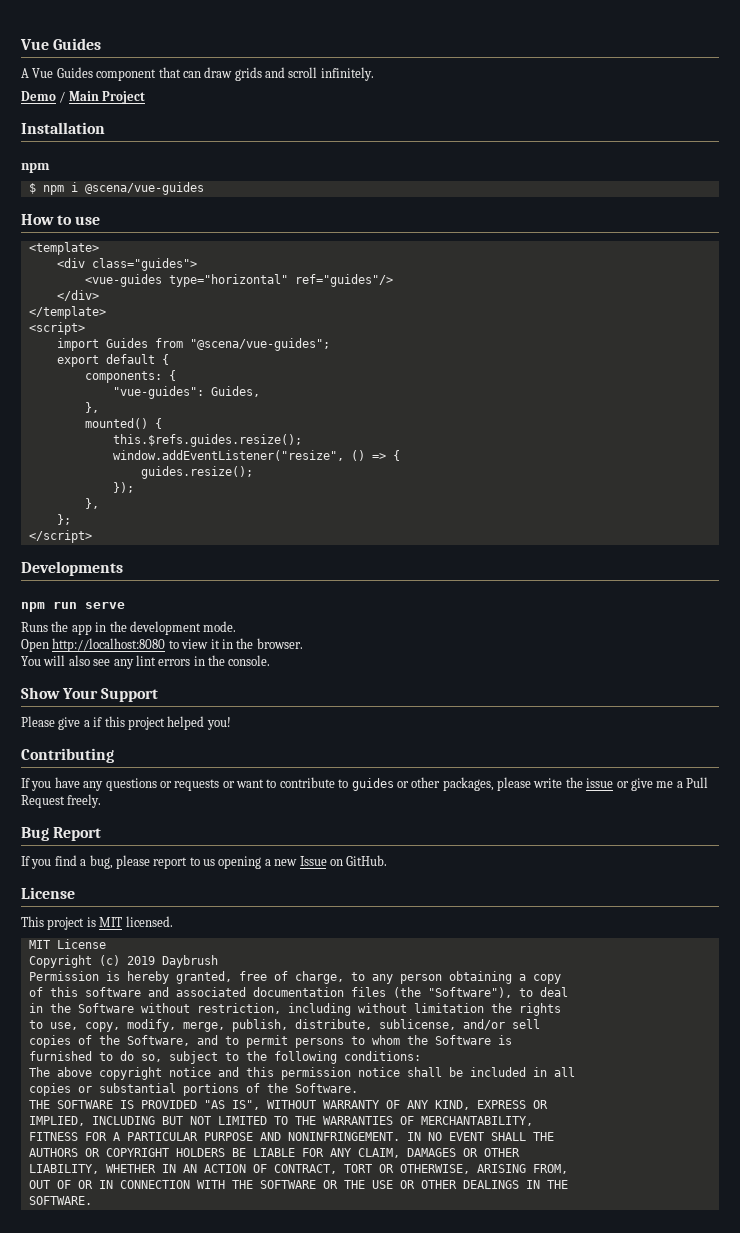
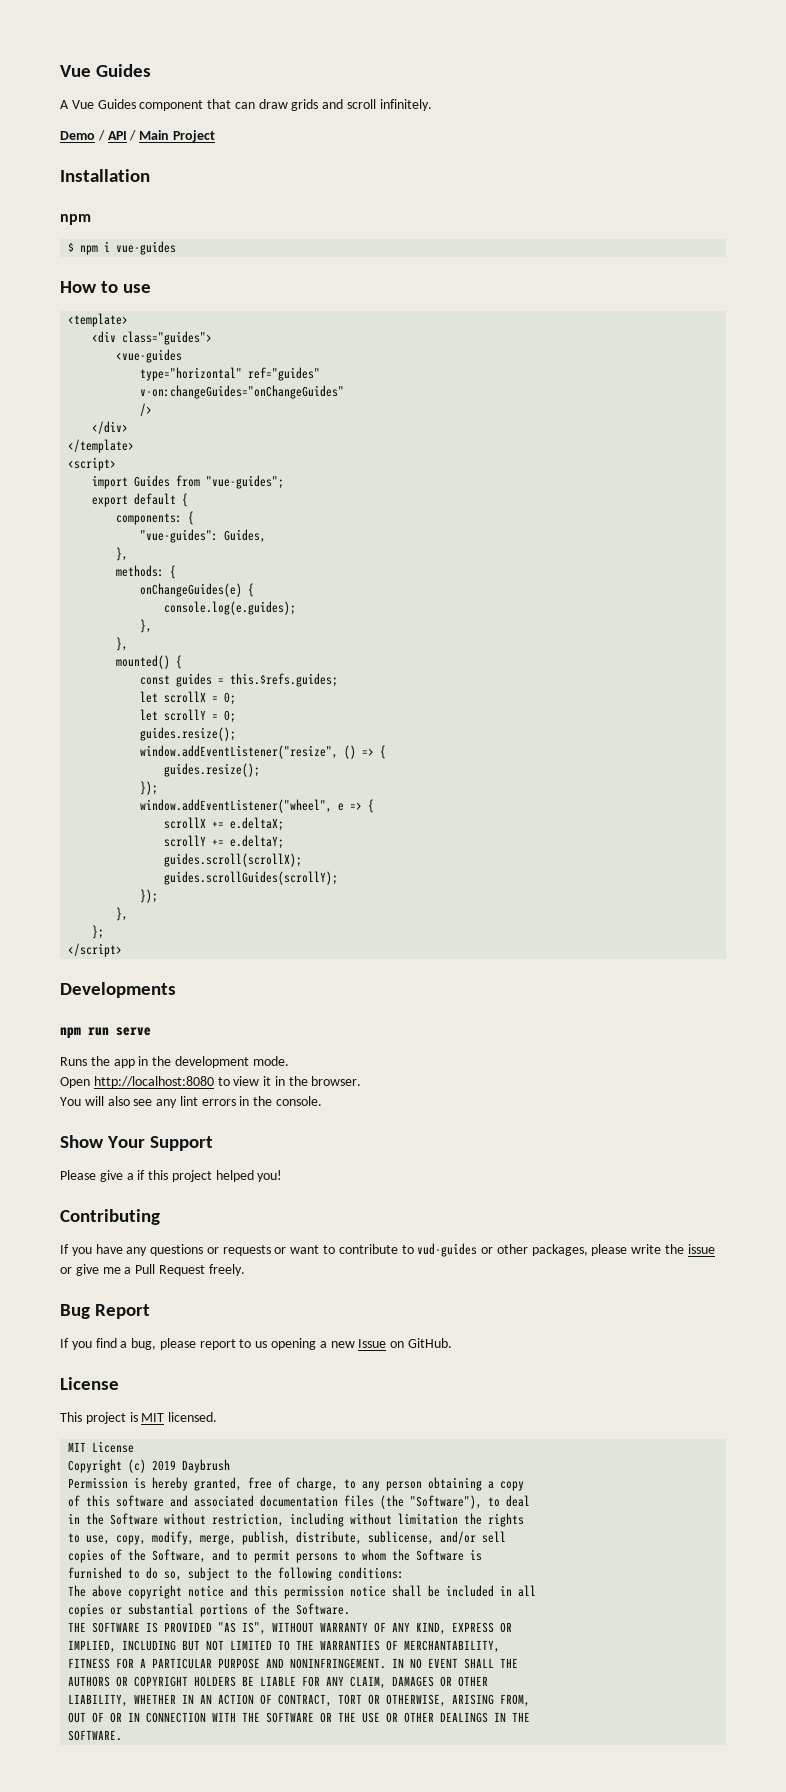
- Demo / Main Project
+ Demo / API / Main Project
- $ npm i @scena/vue-guides
+ $ npm i vue-guides
- <vue-guides type="horizontal" ref="guides"/>
+ <vue-guides
+ type="horizontal" ref="guides"
+ v-on:changeGuides="onChangeGuides"
+ />
- import Guides from "@scena/vue-guides";
+ import Guides from "vue-guides";
+ methods: {
+ onChangeGuides(e) {
+ console.log(e.guides);
+ },
+ },
  mounted() {
- this.$refs.guides.resize();
+ const guides = this.$refs.guides;
+ let scrollX = 0;
+ let scrollY = 0;
+ guides.resize();
+ window.addEventListener("wheel", e => {
+ scrollX += e.deltaX;
+ scrollY += e.deltaY;
+ guides.scroll(scrollX);
+ guides.scrollGuides(scrollY);
+ });
- If you have any questions or requests or want to contribute to guides or other packages, please write the issue or give me a Pull Request freely.
+ If you have any questions or requests or want to contribute to vud-guides or other packages, please write the issue or give me a Pull Request freely.

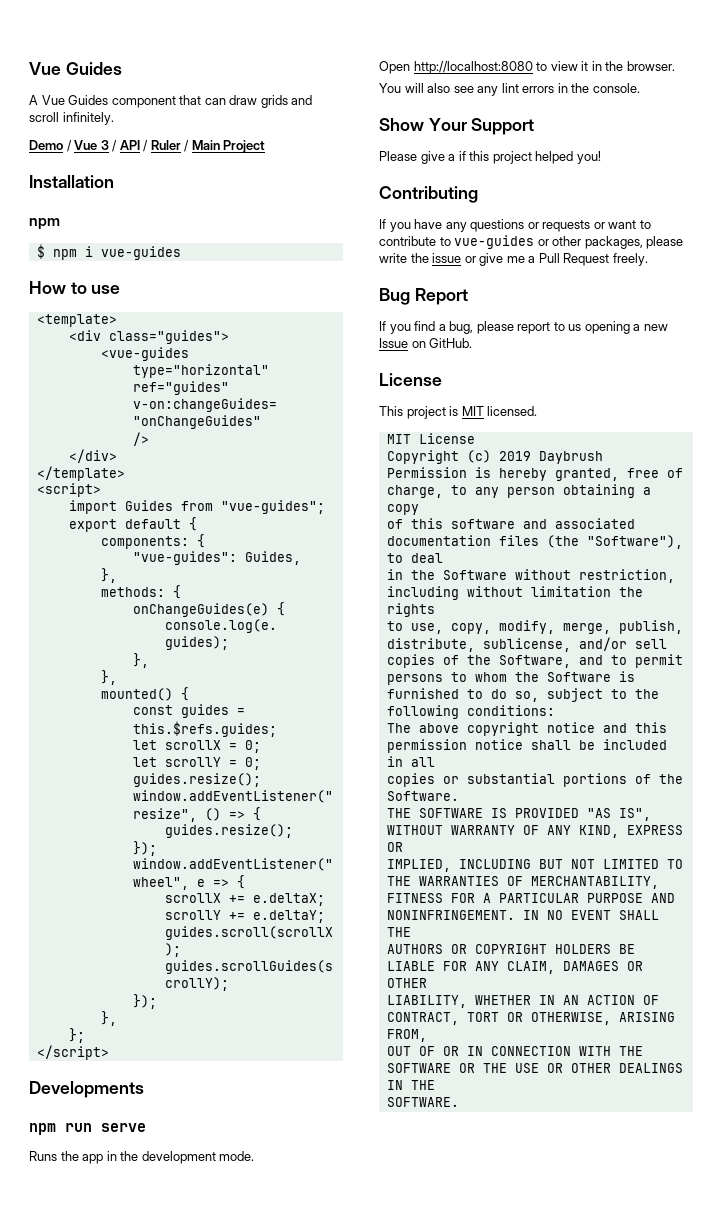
- Demo / API / Main Project
+ Demo / Vue 3 / API / Ruler / Main Project
- If you have any questions or requests or want to contribute to vud-guides or other packages, please write the issue or give me a Pull Request freely.
+ If you have any questions or requests or want to contribute to vue-guides or other packages, please write the issue or give me a Pull Request freely.

